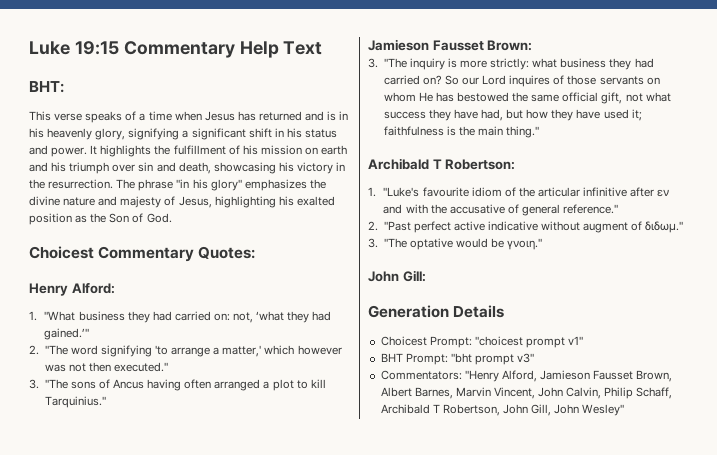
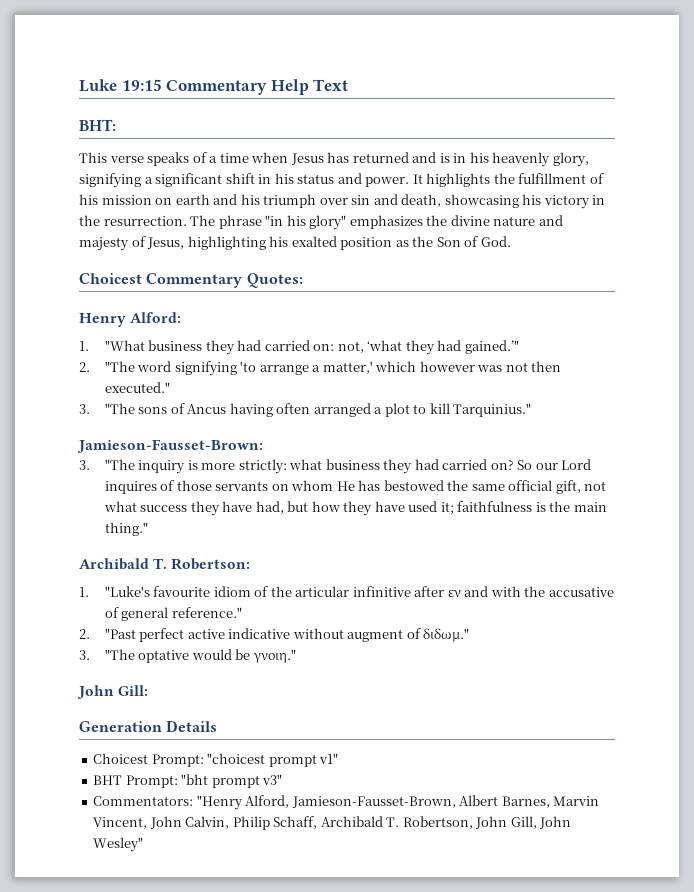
- Jamieson Fausset Brown:
+ Jamieson-Fausset-Brown:
- Archibald T Robertson:
+ Archibald T. Robertson:
- Commentators: "Henry Alford, Jamieson Fausset Brown, Albert Barnes, Marvin Vincent, John Calvin, Philip Schaff, Archibald T Robertson, John Gill, John Wesley"
+ Commentators: "Henry Alford, Jamieson-Fausset-Brown, Albert Barnes, Marvin Vincent, John Calvin, Philip Schaff, Archibald T. Robertson, John Gill, John Wesley"

